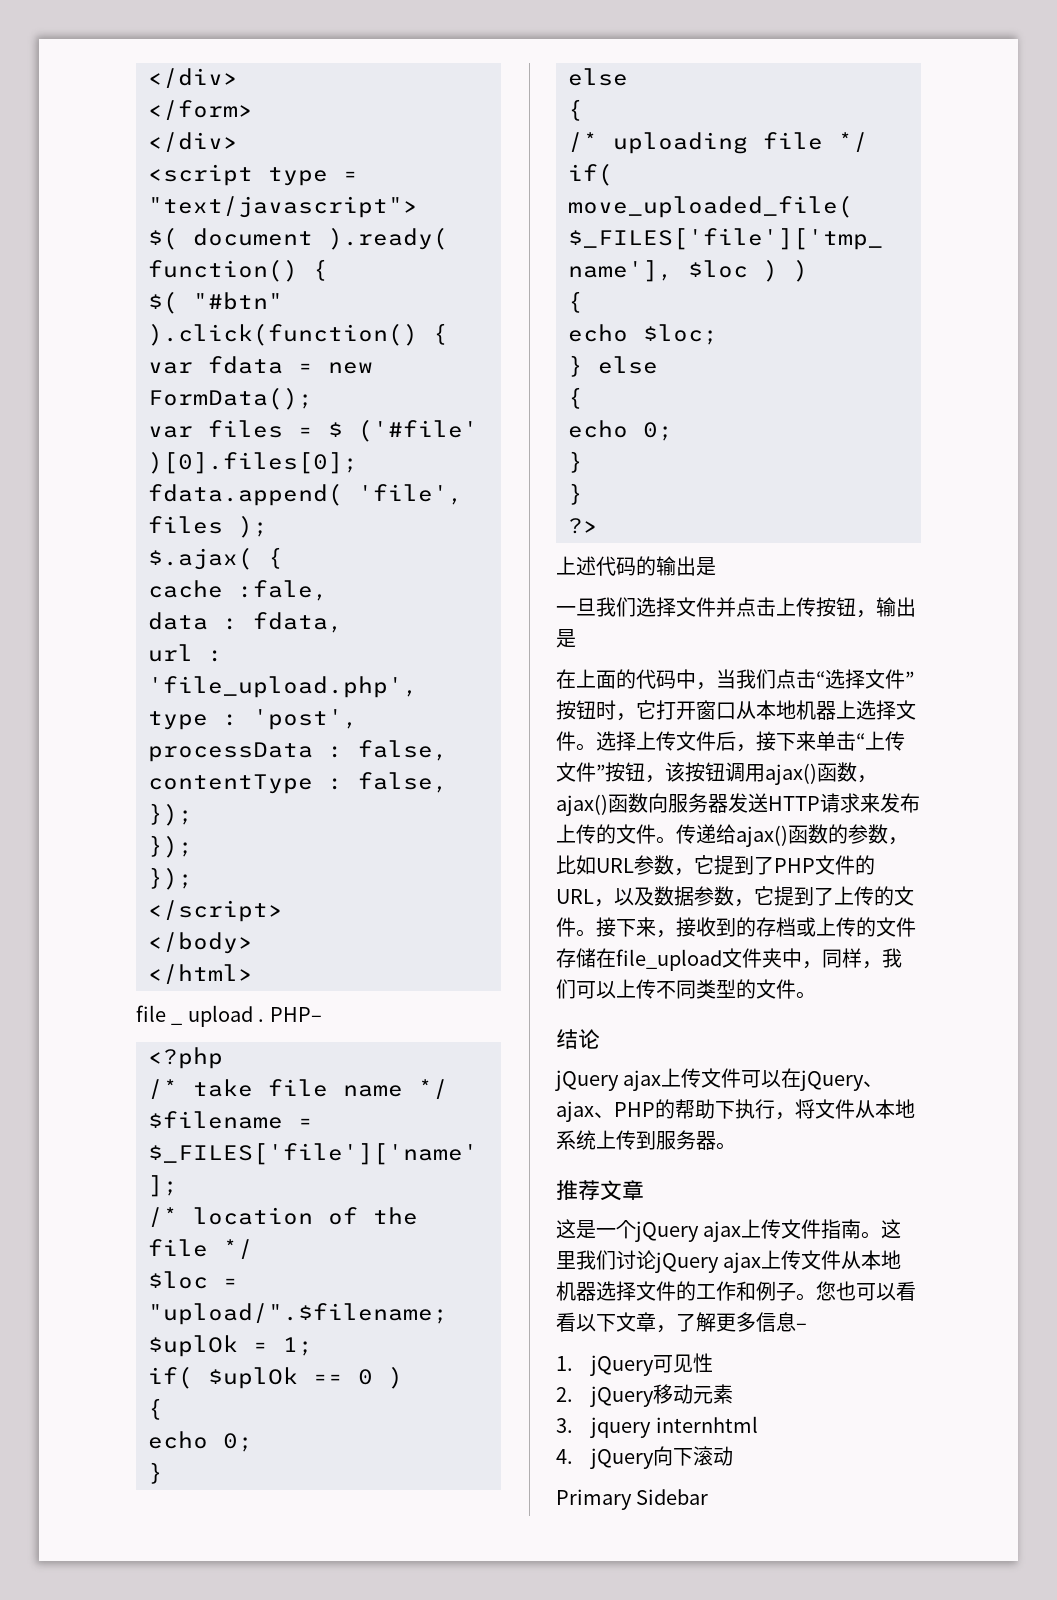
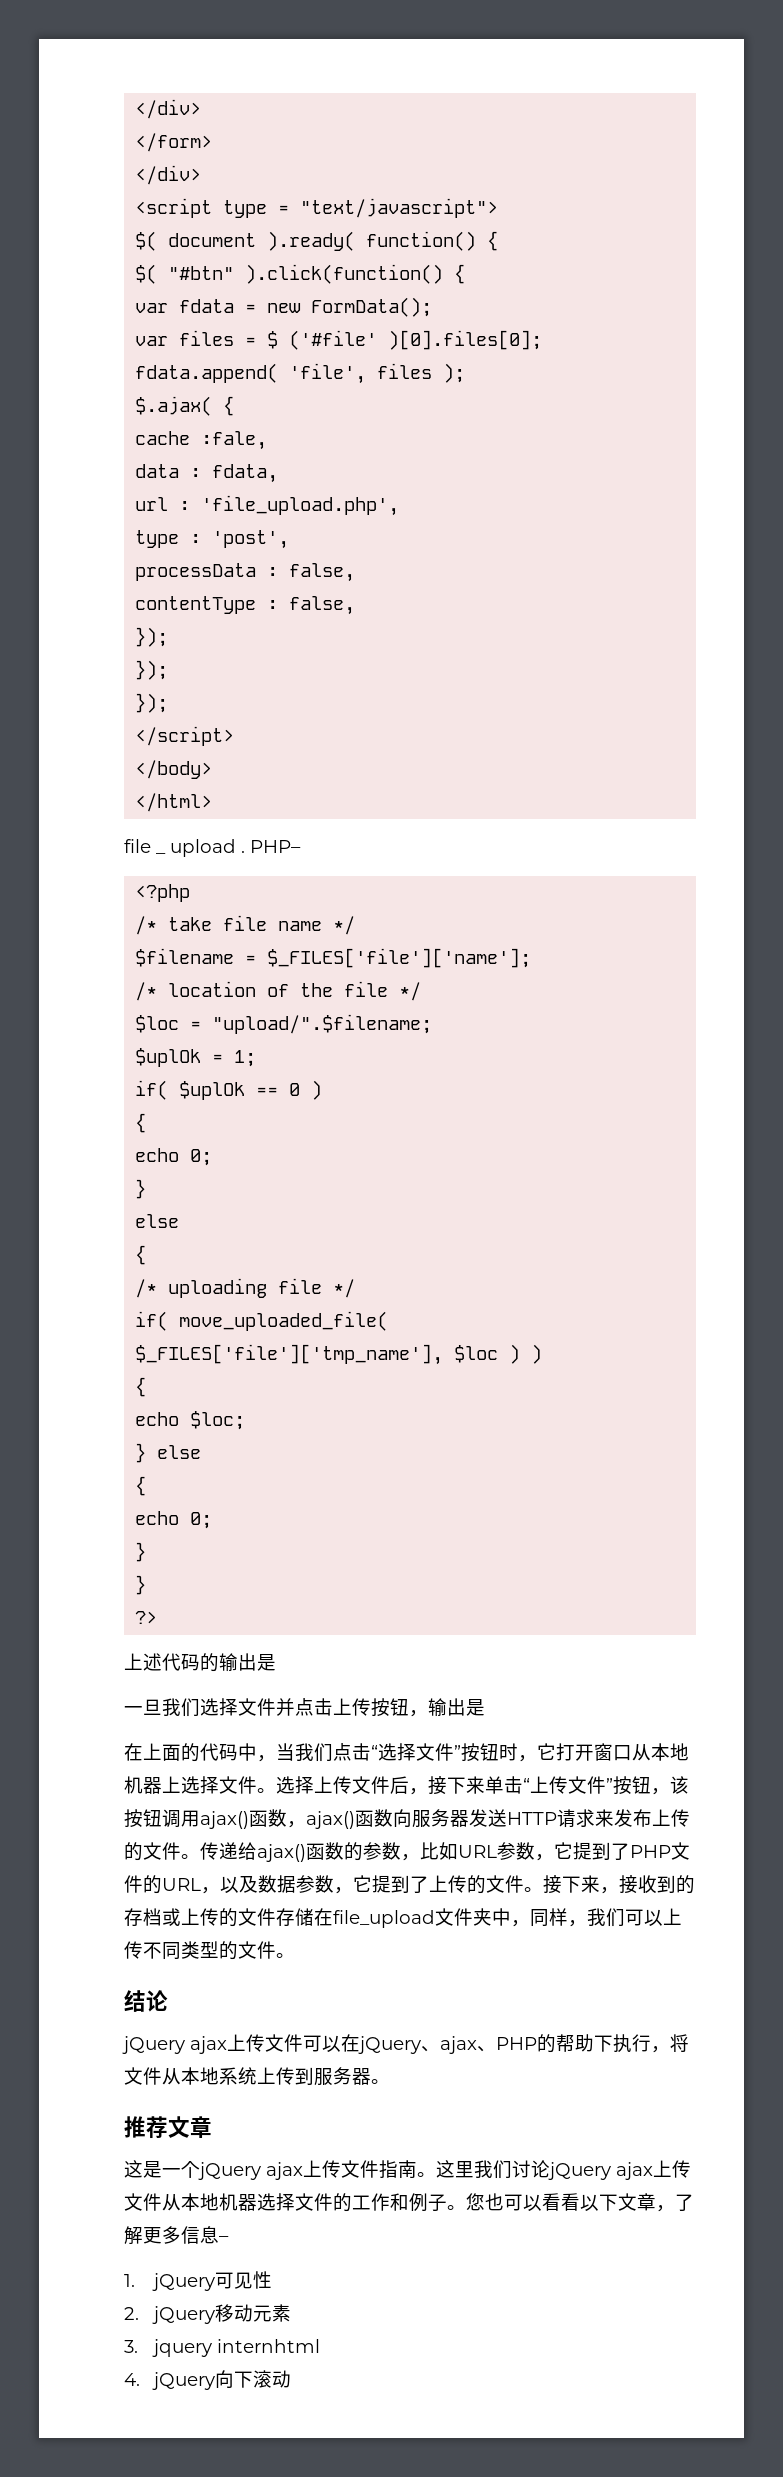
- Primary Sidebar

